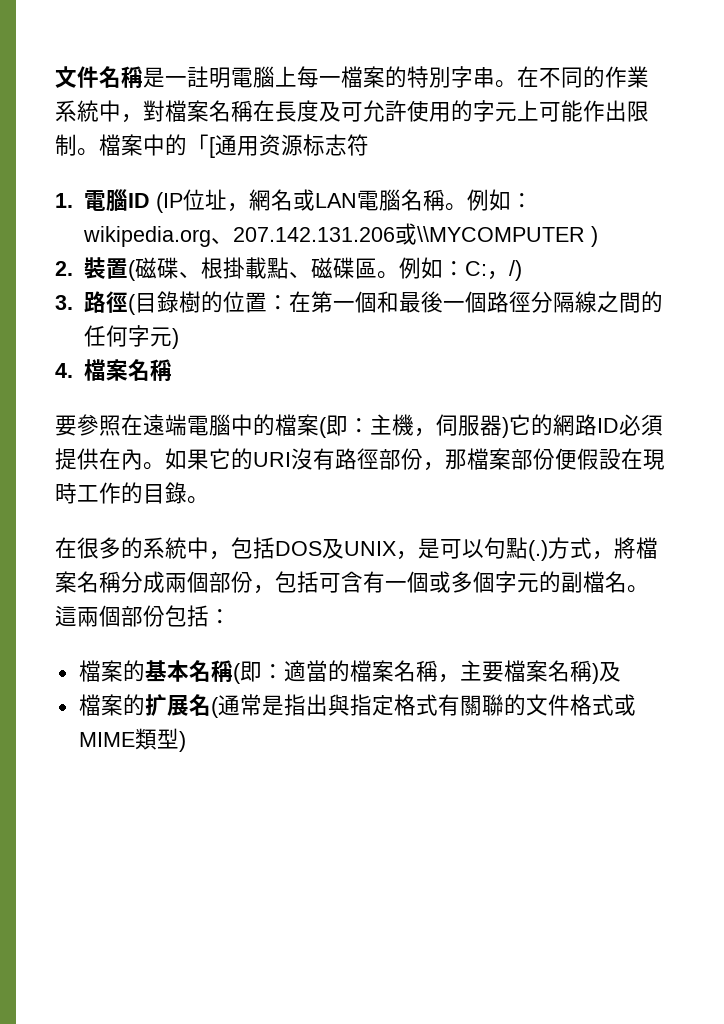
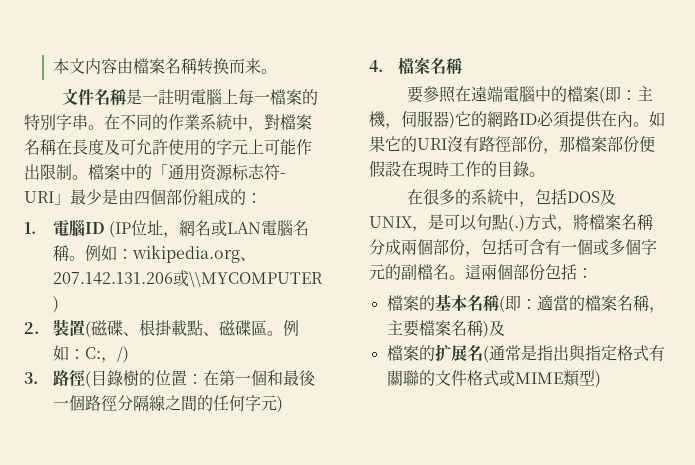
+ 本文内容由檔案名稱转换而来。
- 檔案中的「[通用资源标志符
+ 檔案中的「通用资源标志符- URI」最少是由四個部份組成的：

